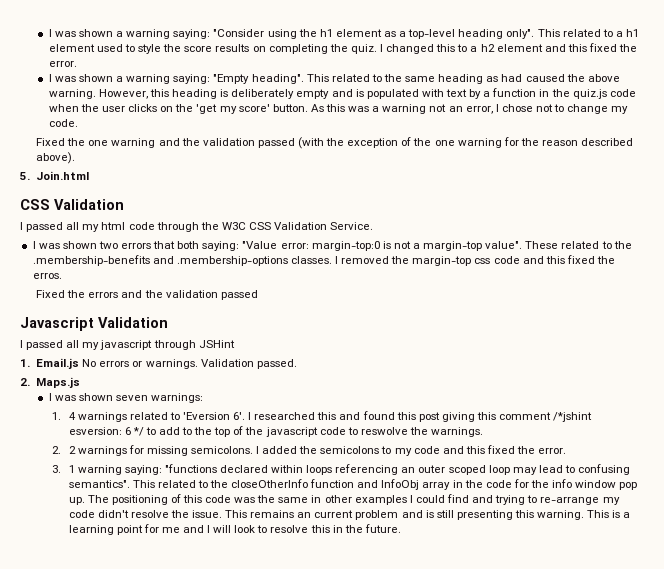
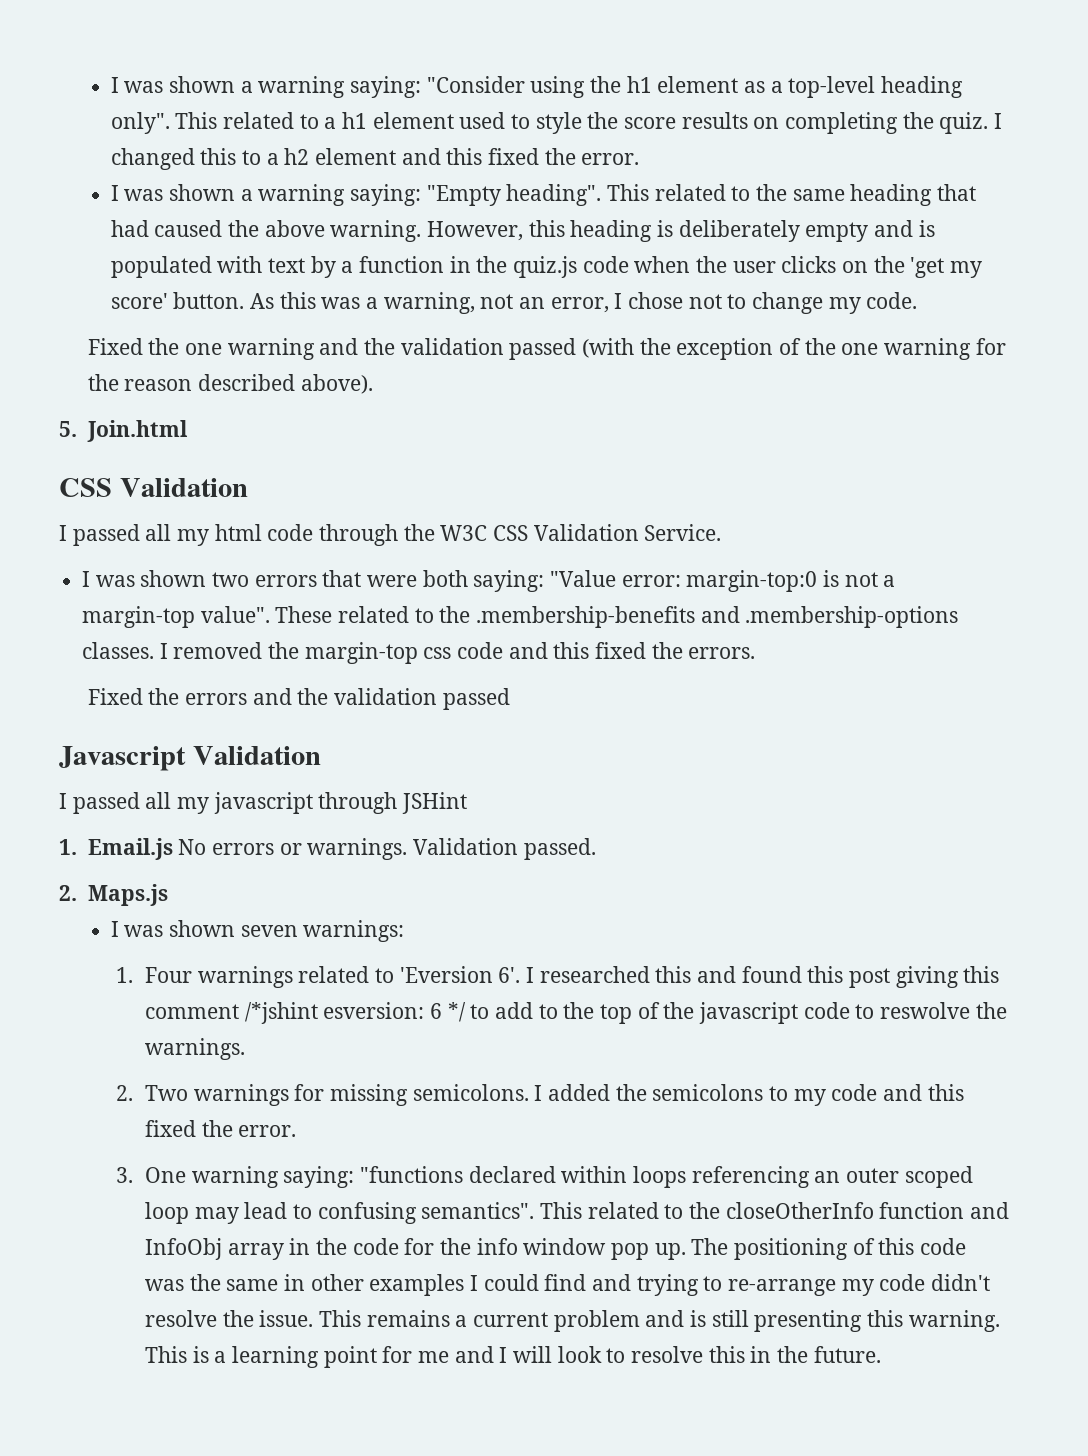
- This related to the same heading as had caused the above warning.
+ This related to the same heading that had caused the above warning.
- As this was a warning not an error, I chose not to change my code.
+ As this was a warning, not an error, I chose not to change my code.
- I was shown two errors that both saying: "Value error: margin-top:0 is not a margin-top value".
+ I was shown two errors that were both saying: "Value error: margin-top:0 is not a margin-top value".
- I removed the margin-top css code and this fixed the erros.
+ I removed the margin-top css code and this fixed the errors.
- 1. 4 warnings related to 'Eversion 6'.
+ 1. Four warnings related to 'Eversion 6'.
- 2. 2 warnings for missing semicolons.
+ 2. Two warnings for missing semicolons.
- 3. 1 warning saying: "functions declared within loops referencing an outer scoped loop may lead to confusing semantics".
+ 3. One warning saying: "functions declared within loops referencing an outer scoped loop may lead to confusing semantics".
- This remains an current problem and is still presenting this warning.
+ This remains a current problem and is still presenting this warning.

